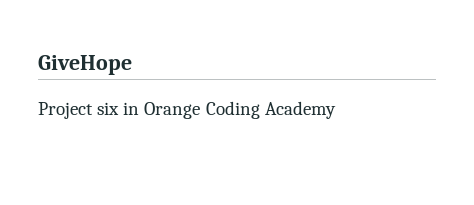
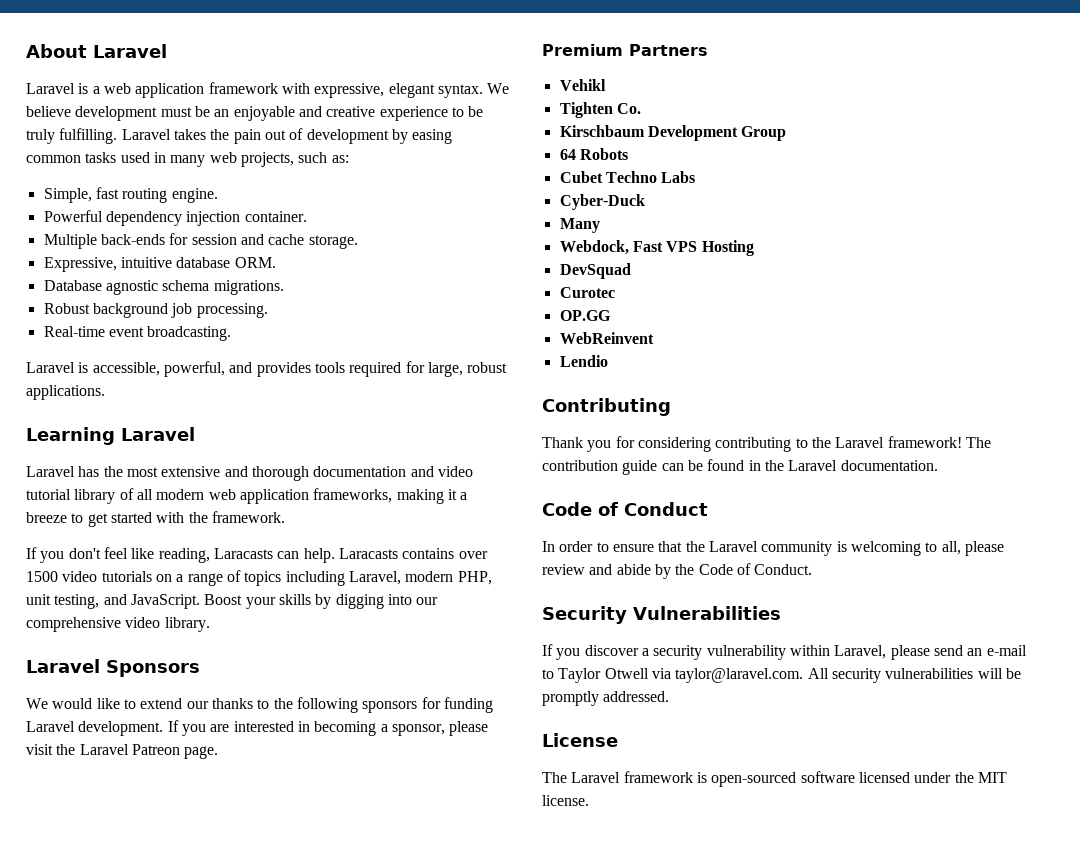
- GiveHope
- Project six in Orange Coding Academy
+ About Laravel
+ Laravel is a web application framework with expressive, elegant syntax. We believe development must be an enjoyable and creative experience to be truly fulfilling. Laravel takes the pain out of development by easing common tasks used in many web projects, such as:
+ Simple, fast routing engine.
+ Powerful dependency injection container.
+ Multiple back-ends for session and cache storage.
+ Expressive, intuitive database ORM.
+ Database agnostic schema migrations.
+ Robust background job processing.
+ Real-time event broadcasting.
+ Laravel is accessible, powerful, and provides tools required for large, robust applications.
+ Learning Laravel
+ Laravel has the most extensive and thorough documentation and video tutorial library of all modern web application frameworks, making it a breeze to get started with the framework.
+ If you don't feel like reading, Laracasts can help. Laracasts contains over 1500 video tutorials on a range of topics including Laravel, modern PHP, unit testing, and JavaScript. Boost your skills by digging into our comprehensive video library.
+ Laravel Sponsors
+ We would like to extend our thanks to the following sponsors for funding Laravel development. If you are interested in becoming a sponsor, please visit the Laravel Patreon page.
+ Premium Partners
+ Vehikl
+ Tighten Co.
+ Kirschbaum Development Group
+ 64 Robots
+ Cubet Techno Labs
+ Cyber-Duck
+ Many
+ Webdock, Fast VPS Hosting
+ DevSquad
+ Curotec
+ OP.GG
+ WebReinvent
+ Lendio
+ Contributing
+ Thank you for considering contributing to the Laravel framework! The contribution guide can be found in the Laravel documentation.
+ Code of Conduct
+ In order to ensure that the Laravel community is welcoming to all, please review and abide by the Code of Conduct.
+ Security Vulnerabilities
+ If you discover a security vulnerability within Laravel, please send an e-mail to Taylor Otwell via taylor@laravel.com. All security vulnerabilities will be promptly addressed.
+ License
+ The Laravel framework is open-sourced software licensed under the MIT license.

